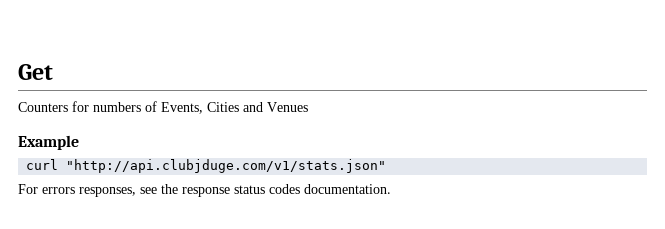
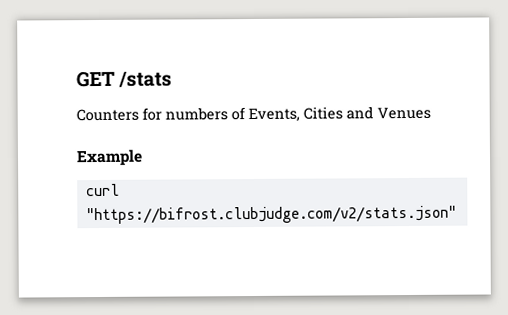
- Get
+ GET /stats
- curl "http://api.clubjduge.com/v1/stats.json"
- For errors responses, see the response status codes documentation.
+ curl "https://bifrost.clubjudge.com/v2/stats.json"

